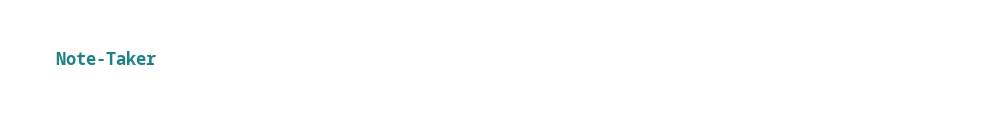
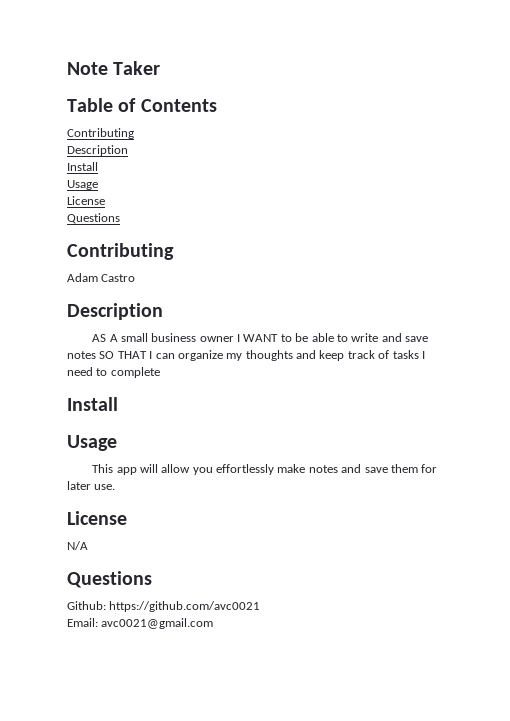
- Note-Taker
+ Note Taker
+ Table of Contents
+ Contributing
+ Description
+ Install
+ Usage
+ License
+ Questions
+ Contributing
+ Adam Castro
+ Description
+ AS A small business owner I WANT to be able to write and save notes SO THAT I can organize my thoughts and keep track of tasks I need to complete
+ Install
+ Usage
+ This app will allow you effortlessly make notes and save them for later use.
+ License
+ N/A
+ Questions
+ Github: https://github.com/avc0021
+ Email: avc0021@gmail.com

